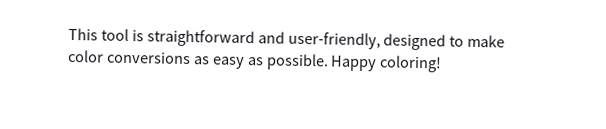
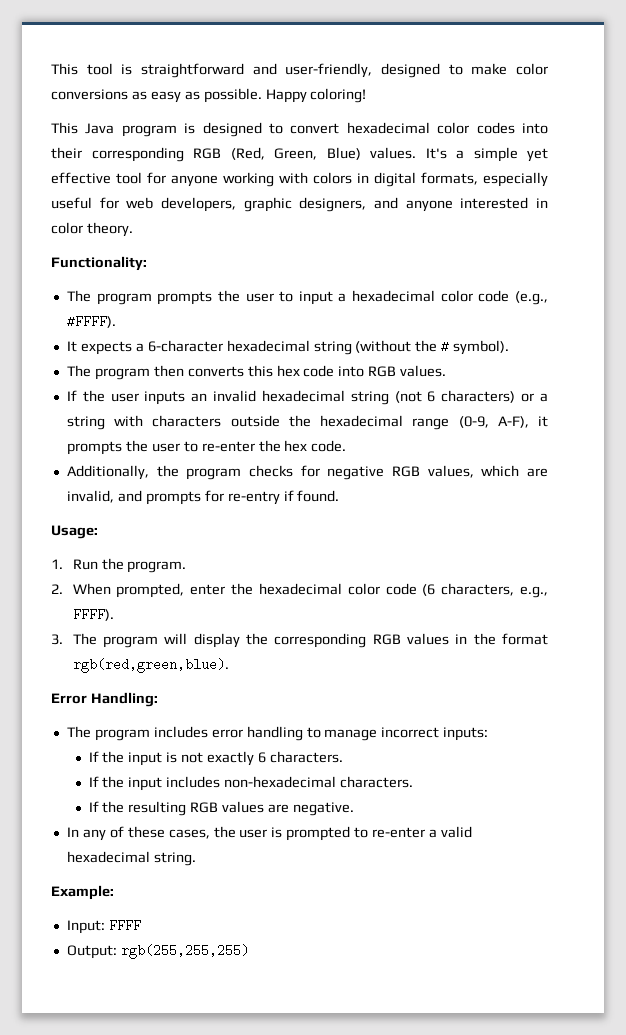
+ This Java program is designed to convert hexadecimal color codes into their corresponding RGB (Red, Green, Blue) values. It's a simple yet effective tool for anyone working with colors in digital formats, especially useful for web developers, graphic designers, and anyone interested in color theory.
+ Functionality:
+ The program prompts the user to input a hexadecimal color code (e.g., #FFFF).
+ It expects a 6-character hexadecimal string (without the # symbol).
+ The program then converts this hex code into RGB values.
+ If the user inputs an invalid hexadecimal string (not 6 characters) or a string with characters outside the hexadecimal range (0-9, A-F), it prompts the user to re-enter the hex code.
+ Additionally, the program checks for negative RGB values, which are invalid, and prompts for re-entry if found.
+ Usage:
+ 1. Run the program.
+ 2. When prompted, enter the hexadecimal color code (6 characters, e.g., FFFF).
+ 3. The program will display the corresponding RGB values in the format rgb(red,green,blue).
+ Error Handling:
+ The program includes error handling to manage incorrect inputs:
+ If the input is not exactly 6 characters.
+ If the input includes non-hexadecimal characters.
+ If the resulting RGB values are negative.
+ In any of these cases, the user is prompted to re-enter a valid hexadecimal string.
+ Example:
+ Input: FFFF
+ Output: rgb(255,255,255)

